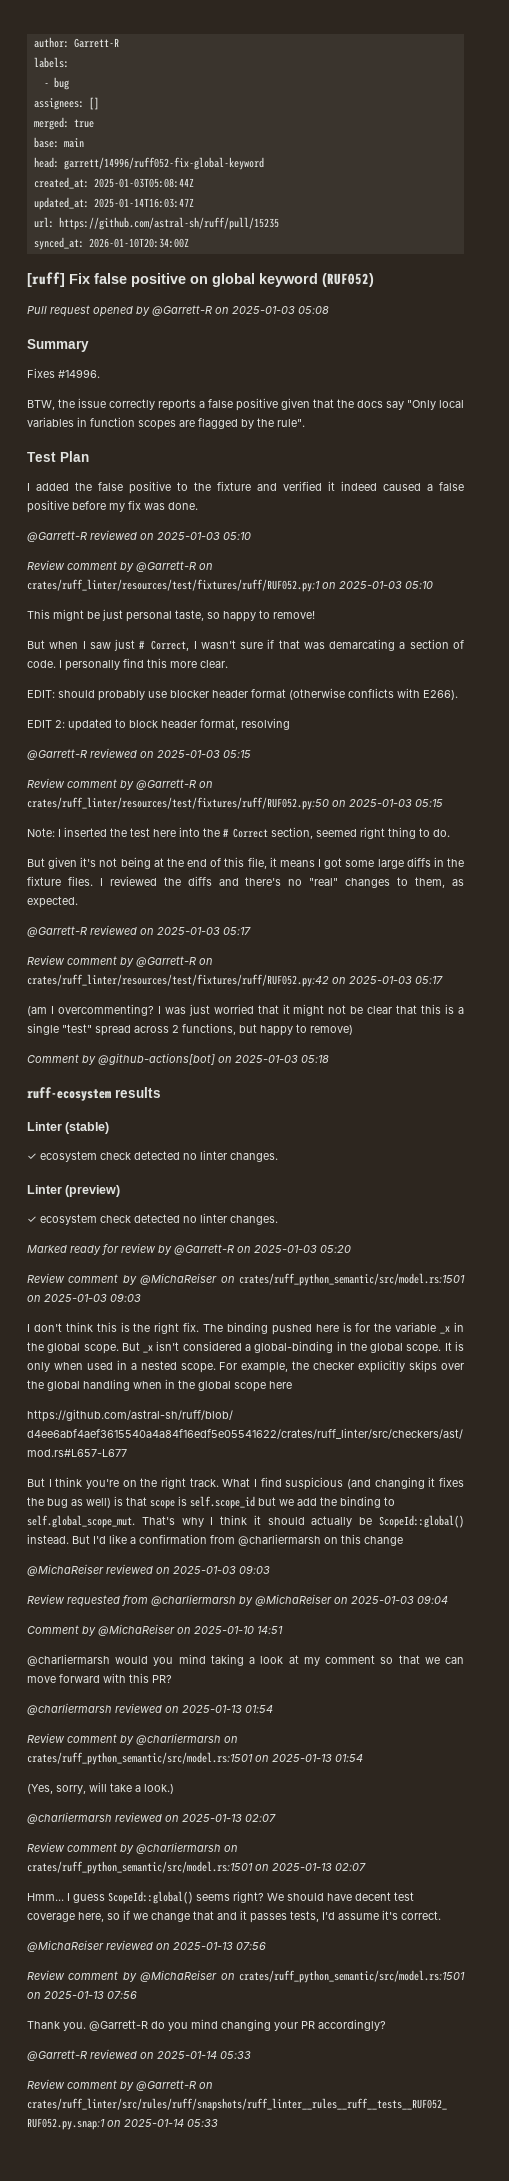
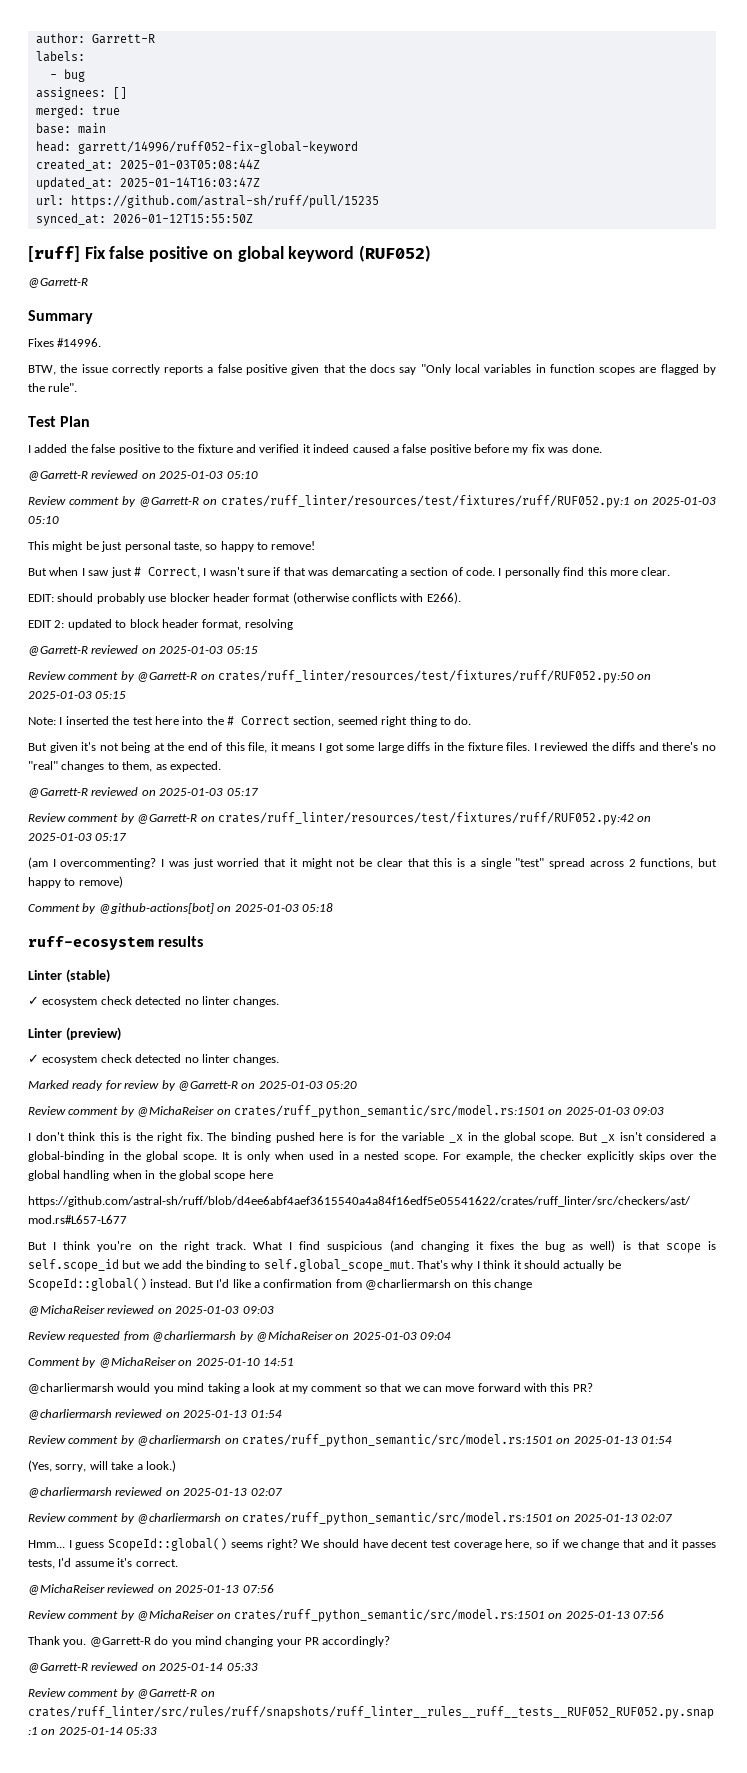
- synced_at: 2026-01-10T20:34:00Z
+ synced_at: 2026-01-12T15:55:50Z
  [ruff] Fix false positive on global keyword (RUF052)
- Pull request opened by @Garrett-R on 2025-01-03 05:08
+ @Garrett-R

